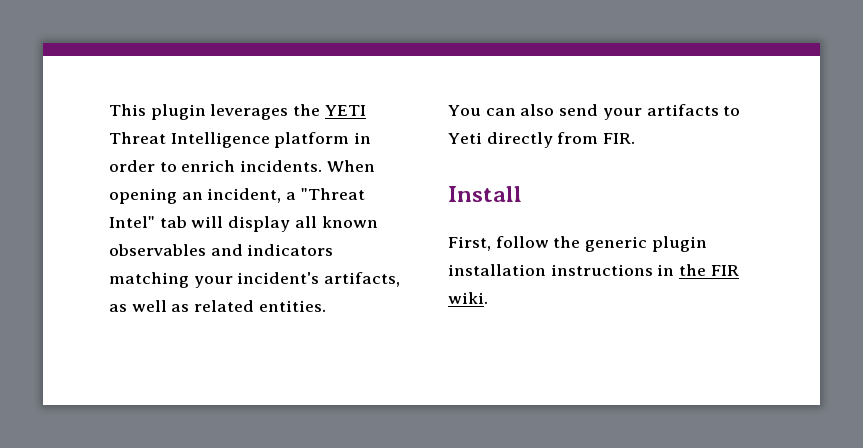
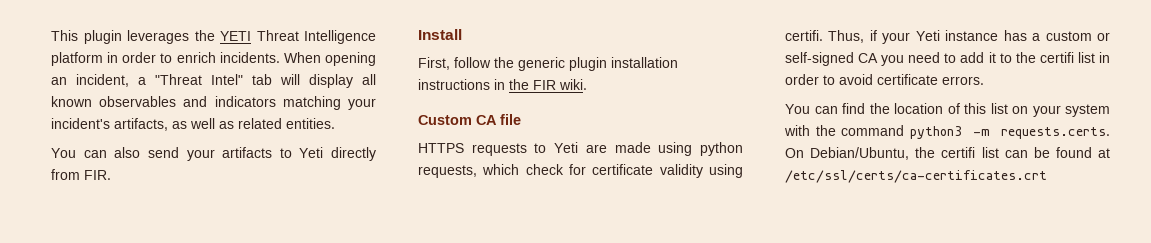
+ Custom CA file
+ HTTPS requests to Yeti are made using python requests, which check for certificate validity using certifi. Thus, if your Yeti instance has a custom or self-signed CA you need to add it to the certifi list in order to avoid certificate errors.
+ You can find the location of this list on your system with the command python3 -m requests.certs. On Debian/Ubuntu, the certifi list can be found at /etc/ssl/certs/ca-certificates.crt

